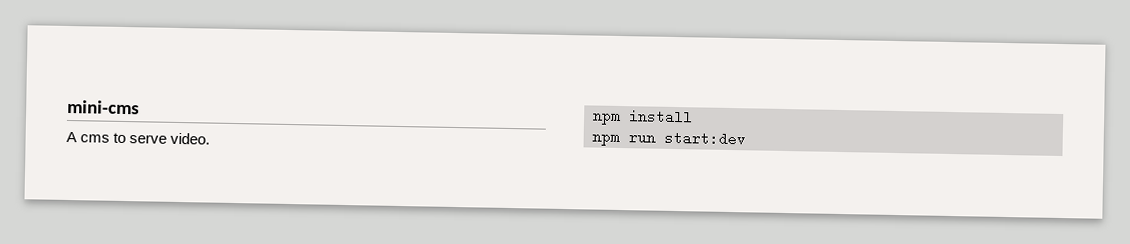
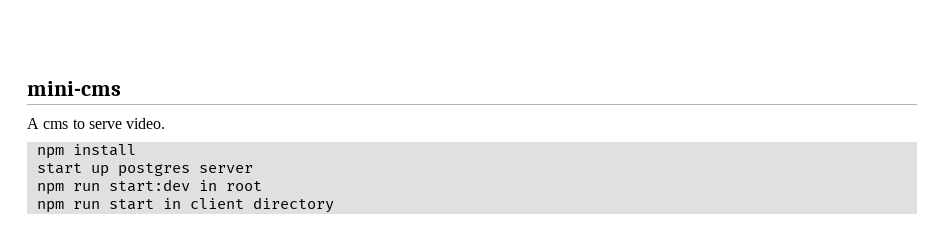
+ start up postgres server
- npm run start:dev
+ npm run start:dev in root
+ npm run start in client directory

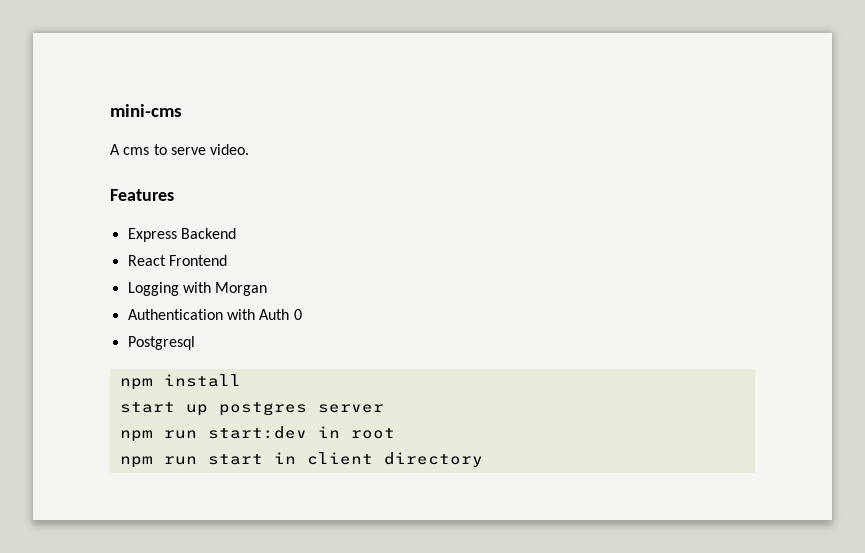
+ Features
+ Express Backend
+ React Frontend
+ Logging with Morgan
+ Authentication with Auth 0
+ Postgresql

